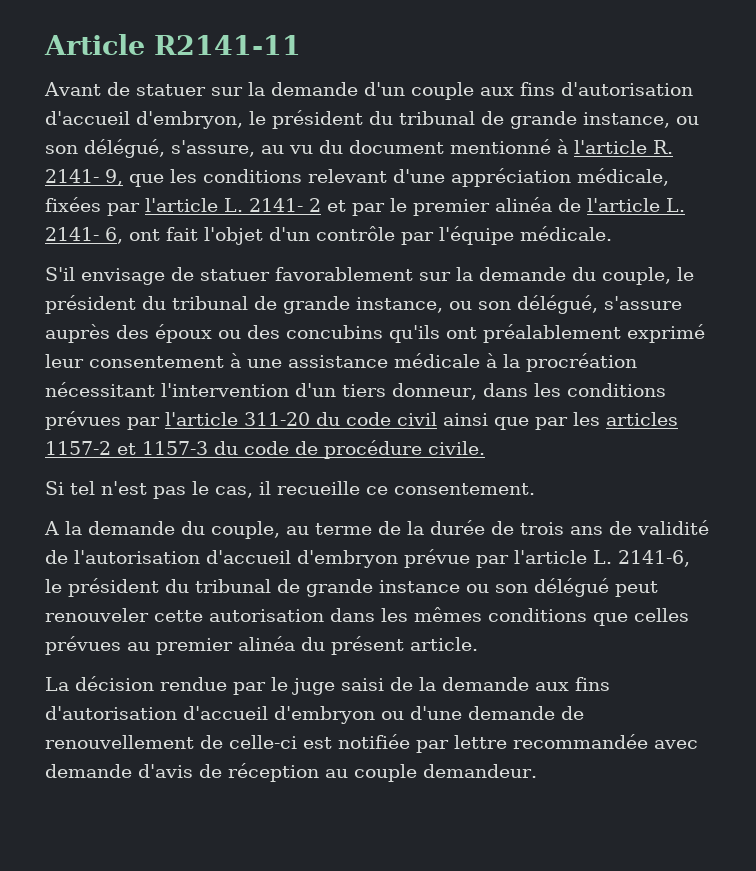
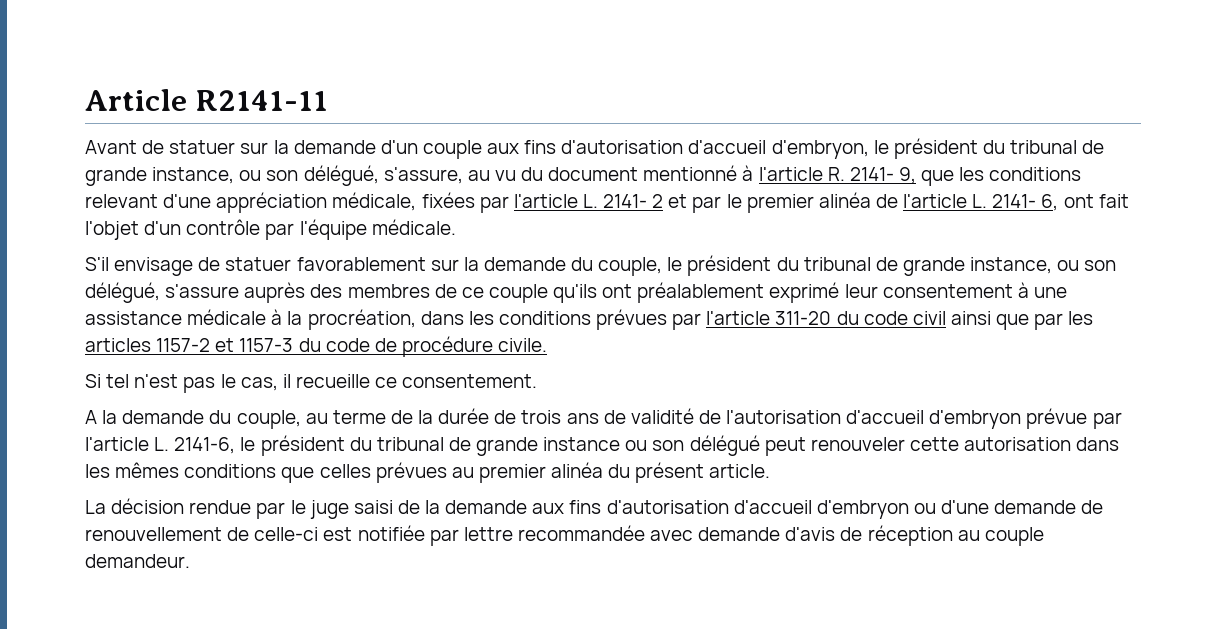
- S'il envisage de statuer favorablement sur la demande du couple, le président du tribunal de grande instance, ou son délégué, s'assure auprès des époux ou des concubins qu'ils ont préalablement exprimé leur consentement à une assistance médicale à la procréation nécessitant l'intervention d'un tiers donneur, dans les conditions prévues par l'article 311-20 du code civil ainsi que par les articles 1157-2 et 1157-3 du code de procédure civile.
+ S'il envisage de statuer favorablement sur la demande du couple, le président du tribunal de grande instance, ou son délégué, s'assure auprès des membres de ce couple qu'ils ont préalablement exprimé leur consentement à une assistance médicale à la procréation, dans les conditions prévues par l'article 311-20 du code civil ainsi que par les articles 1157-2 et 1157-3 du code de procédure civile.

